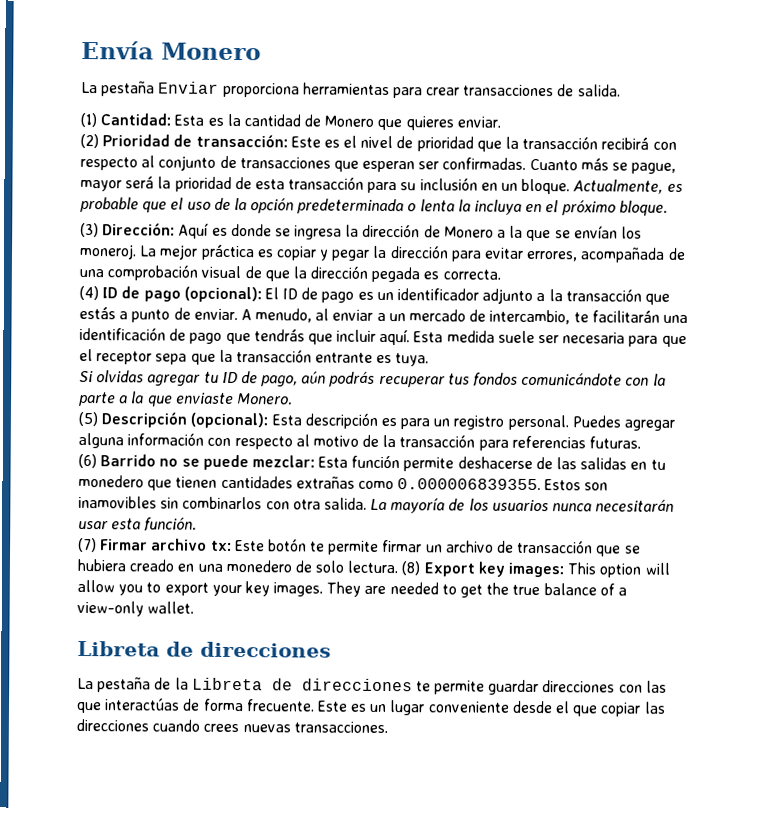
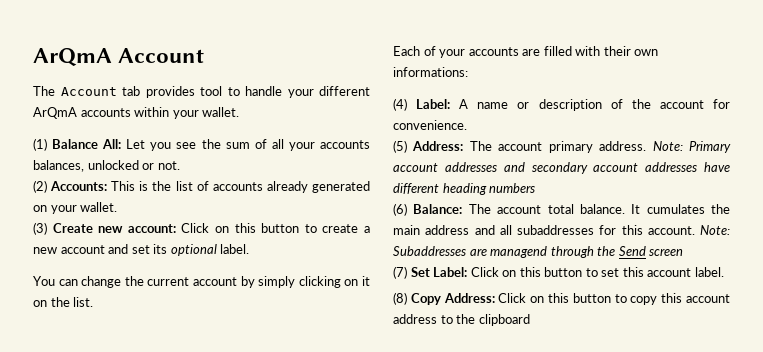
- Envía Monero
- La pestaña Enviar proporciona herramientas para crear transacciones de salida.
- (1) Cantidad: Esta es la cantidad de Monero que quieres enviar.
- (2) Prioridad de transacción: Este es el nivel de prioridad que la transacción recibirá con respecto al conjunto de transacciones que esperan ser confirmadas. Cuanto más se pague, mayor será la prioridad de esta transacción para su inclusión en un bloque. Actualmente, es probable que el uso de la opción predeterminada o lenta la incluya en el próximo bloque.
- (3) Dirección: Aquí es donde se ingresa la dirección de Monero a la que se envían los moneroj. La mejor práctica es copiar y pegar la dirección para evitar errores, acompañada de una comprobación visual de que la dirección pegada es correcta.
- (4) ID de pago (opcional): El ID de pago es un identificador adjunto a la transacción que estás a punto de enviar. A menudo, al enviar a un mercado de intercambio, te facilitarán una identificación de pago que tendrás que incluir aquí. Esta medida suele ser necesaria para que el receptor sepa que la transacción entrante es tuya.
- Si olvidas agregar tu ID de pago, aún podrás recuperar tus fondos comunicándote con la parte a la que enviaste Monero.
- (5) Descripción (opcional): Esta descripción es para un registro personal. Puedes agregar alguna información con respecto al motivo de la transacción para referencias futuras.
- (6) Barrido no se puede mezclar: Esta función permite deshacerse de las salidas en tu monedero que tienen cantidades extrañas como 0.000006839355. Estos son inamovibles sin combinarlos con otra salida. La mayoría de los usuarios nunca necesitarán usar esta función.
- (7) Firmar archivo tx: Este botón te permite firmar un archivo de transacción que se hubiera creado en una monedero de solo lectura. (8) Export key images: This option will allow you to export your key images. They are needed to get the true balance of a view-only wallet.
- Libreta de direcciones
- La pestaña de la Libreta de direcciones te permite guardar direcciones con las que interactúas de forma frecuente. Este es un lugar conveniente desde el que copiar las direcciones cuando crees nuevas transacciones.
+ ArQmA Account
+ The Account tab provides tool to handle your different ArQmA accounts within your wallet.
+ (1) Balance All: Let you see the sum of all your accounts balances, unlocked or not.
+ (2) Accounts: This is the list of accounts already generated on your wallet.
+ (3) Create new account: Click on this button to create a new account and set its optional label.
+ You can change the current account by simply clicking on it on the list.
+ Each of your accounts are filled with their own informations:
+ (4) Label: A name or description of the account for convenience.
+ (5) Address: The account primary address. Note: Primary account addresses and secondary account addresses have different heading numbers
+ (6) Balance: The account total balance. It cumulates the main address and all subaddresses for this account. Note: Subaddresses are managend through the Send screen
+ (7) Set Label: Click on this button to set this account label.
+ (8) Copy Address: Click on this button to copy this account address to the clipboard

